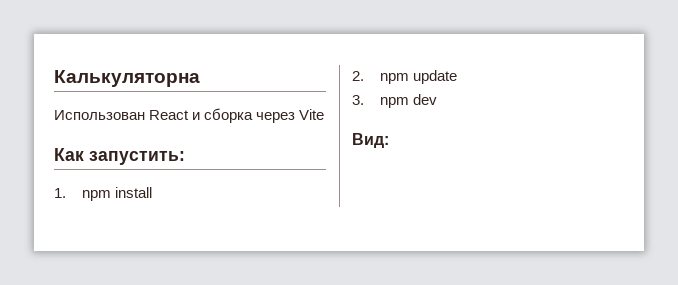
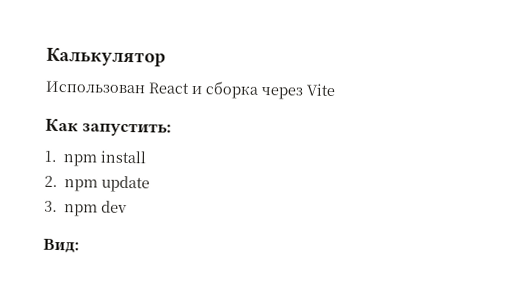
- Калькуляторна
+ Калькулятор

